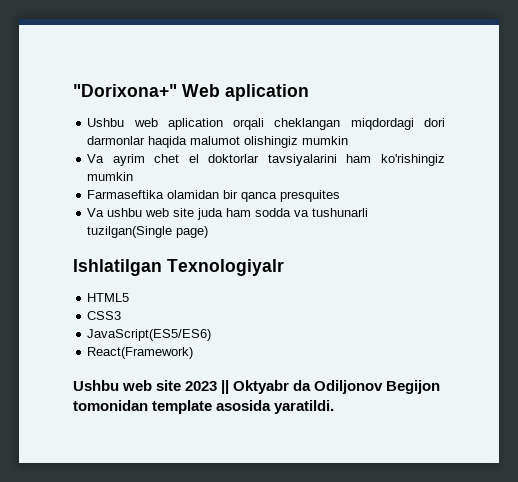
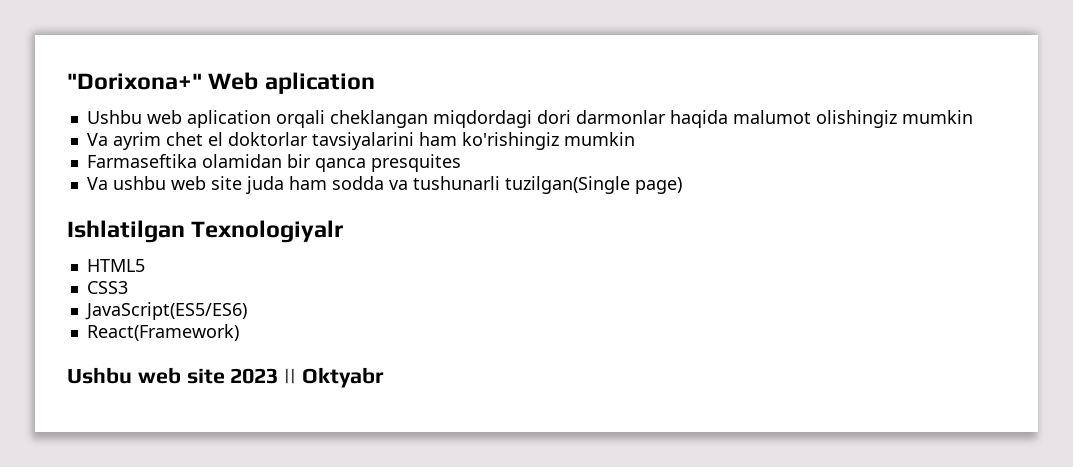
- Ushbu web site 2023 || Oktyabr da Odiljonov Begijon tomonidan template asosida yaratildi.
+ Ushbu web site 2023 || Oktyabr

